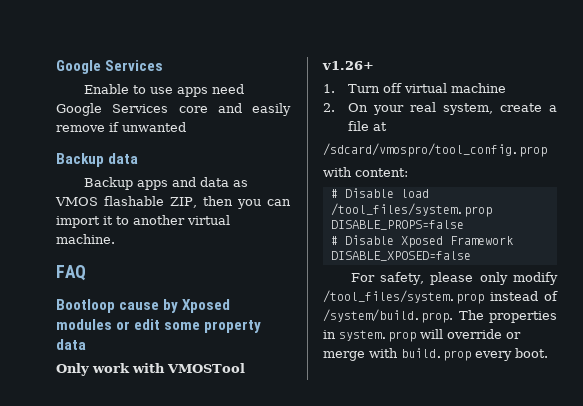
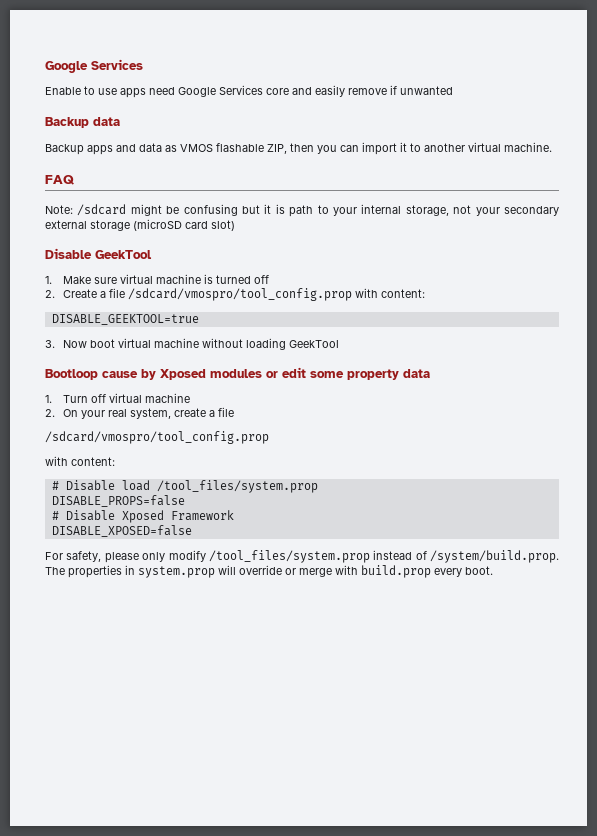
+ Note: /sdcard might be confusing but it is path to your internal storage, not your secondary external storage (microSD card slot)
+ Disable GeekTool
+ 1. Make sure virtual machine is turned off
+ 2. Create a file /sdcard/vmospro/tool_config.prop with content:
+ DISABLE_GEEKTOOL=true
+ 3. Now boot virtual machine without loading GeekTool
- Only work with VMOSTool v1.26+
- 2. On your real system, create a file at
+ 2. On your real system, create a file

